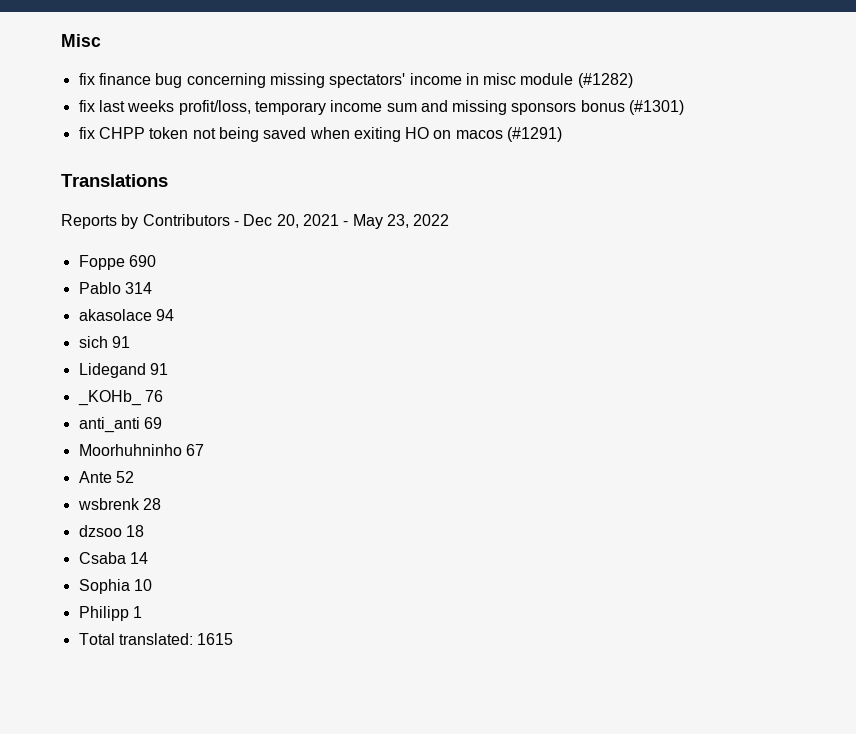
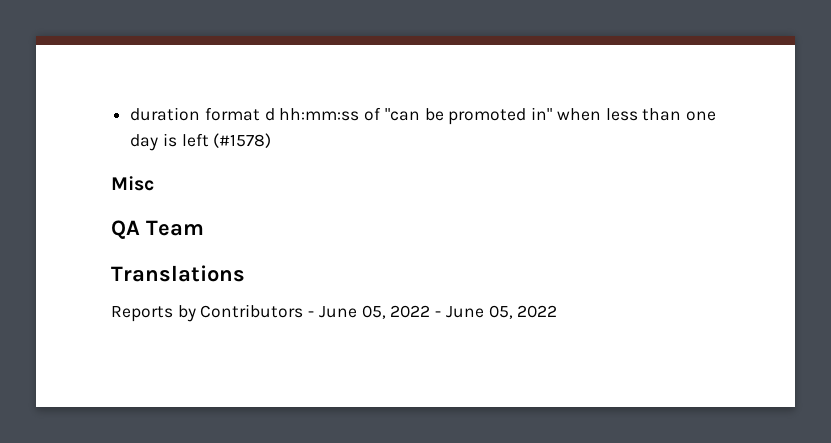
+ duration format d hh:mm:ss of "can be promoted in" when less than one day is left (#1578)
  Misc
- fix finance bug concerning missing spectators' income in misc module (#1282)
- fix last weeks profit/loss, temporary income sum and missing sponsors bonus (#1301)
- fix CHPP token not being saved when exiting HO on macos (#1291)
+ QA Team
- Reports by Contributors - Dec 20, 2021 - May 23, 2022
- Foppe 690
- Pablo 314
- akasolace 94
- sich 91
- Lidegand 91
- _KOHb_ 76
- anti_anti 69
- Moorhuhninho 67
- Ante 52
- wsbrenk 28
- dzsoo 18
- Csaba 14
- Sophia 10
- Philipp 1
- Total translated: 1615
+ Reports by Contributors - June 05, 2022 - June 05, 2022

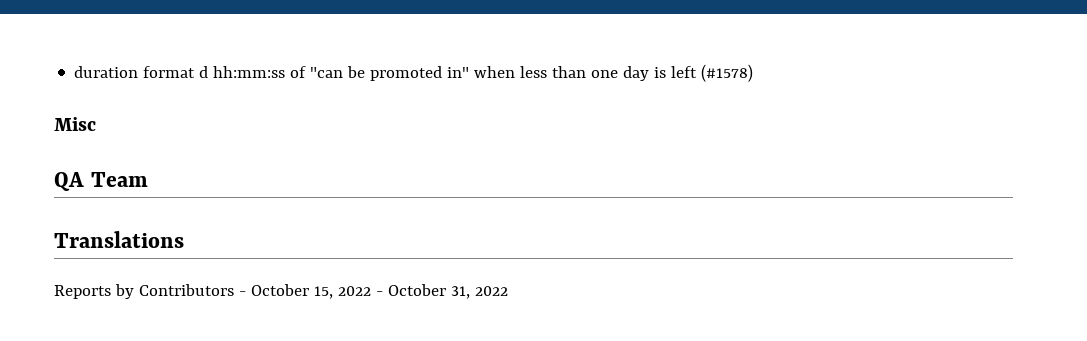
- Reports by Contributors - June 05, 2022 - June 05, 2022
+ Reports by Contributors - October 15, 2022 - October 31, 2022

